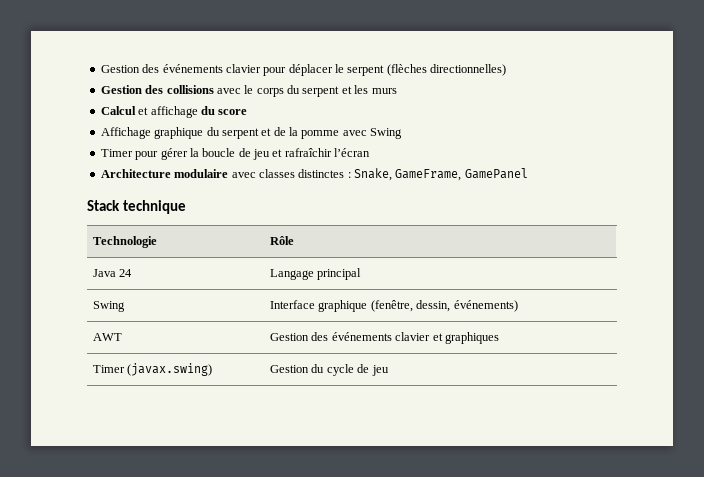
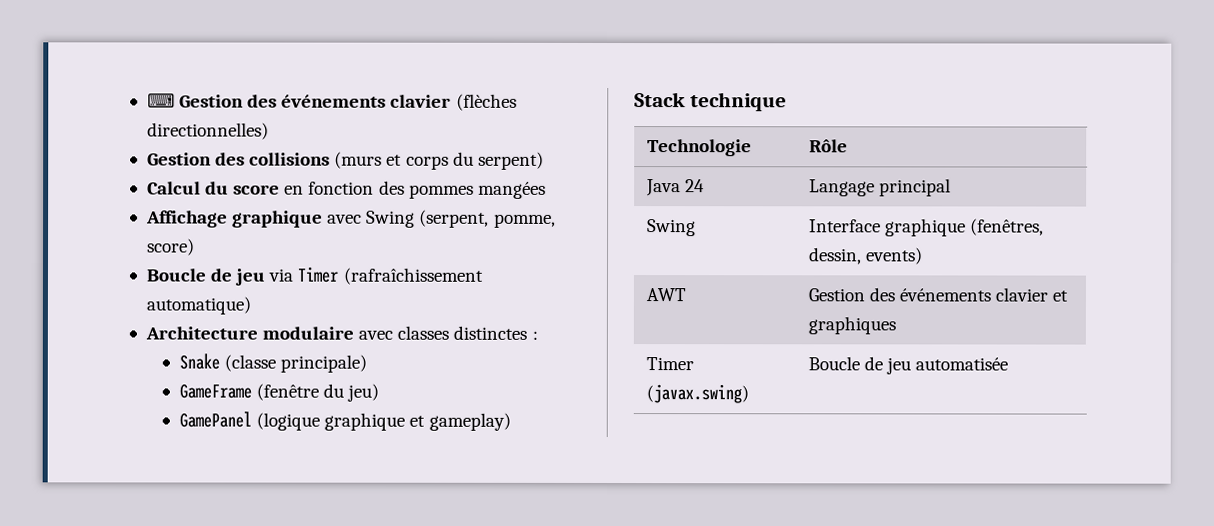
- Gestion des événements clavier pour déplacer le serpent (flèches directionnelles)
+ ⌨ Gestion des événements clavier (flèches directionnelles)
- Gestion des collisions avec le corps du serpent et les murs
+ Gestion des collisions (murs et corps du serpent)
- Calcul et affichage du score
- Affichage graphique du serpent et de la pomme avec Swing
- Timer pour gérer la boucle de jeu et rafraîchir l’écran
+ Calcul du score en fonction des pommes mangées
+ Affichage graphique avec Swing (serpent, pomme, score)
+ Boucle de jeu via Timer (rafraîchissement automatique)
- Architecture modulaire avec classes distinctes : Snake, GameFrame, GamePanel
+ Architecture modulaire avec classes distinctes :
+ Snake (classe principale)
+ GameFrame (fenêtre du jeu)
+ GamePanel (logique graphique et gameplay)
- Swing | Interface graphique (fenêtre, dessin, événements)
+ Swing | Interface graphique (fenêtres, dessin, events)
- Timer (javax.swing) | Gestion du cycle de jeu
+ Timer (javax.swing) | Boucle de jeu automatisée

